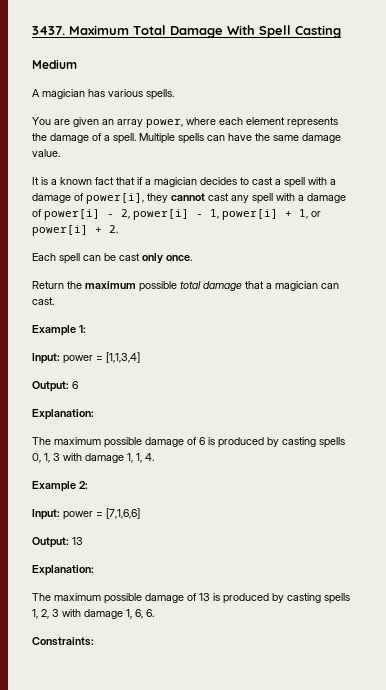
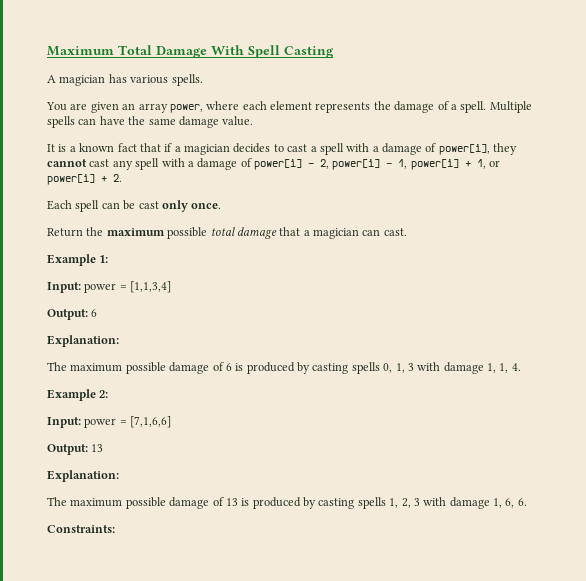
- 3437.
- Medium

